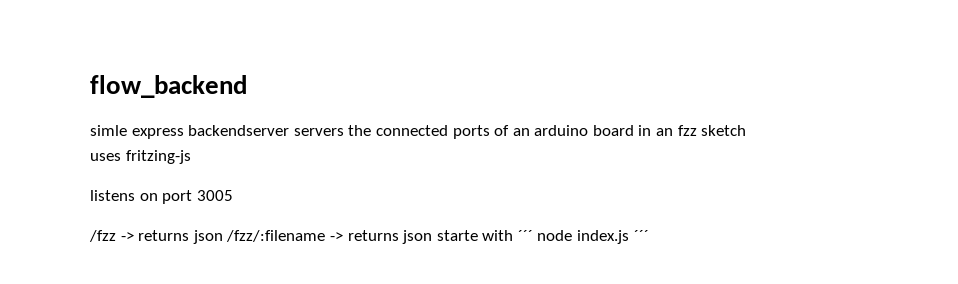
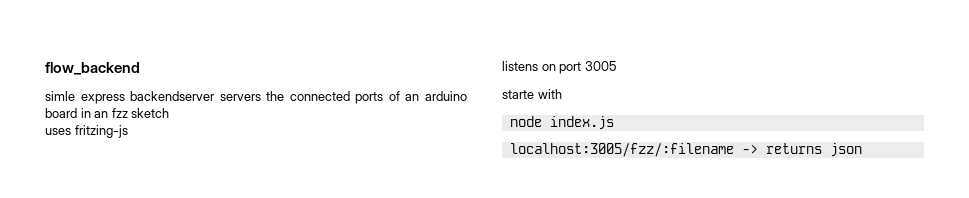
- /fzz -> returns json /fzz/:filename -> returns json starte with ´´´ node index.js ´´´
+ starte with
+ node index.js
+ localhost:3005/fzz/:filename -> returns json

